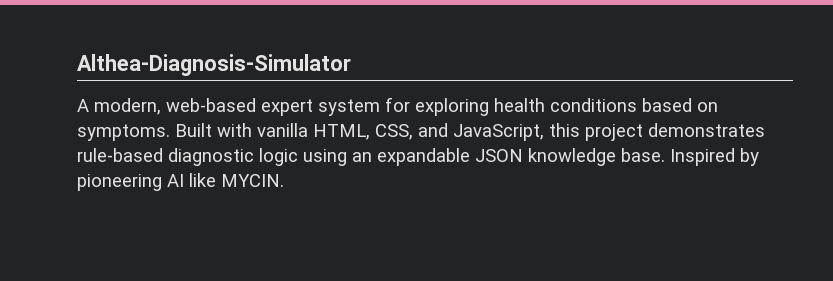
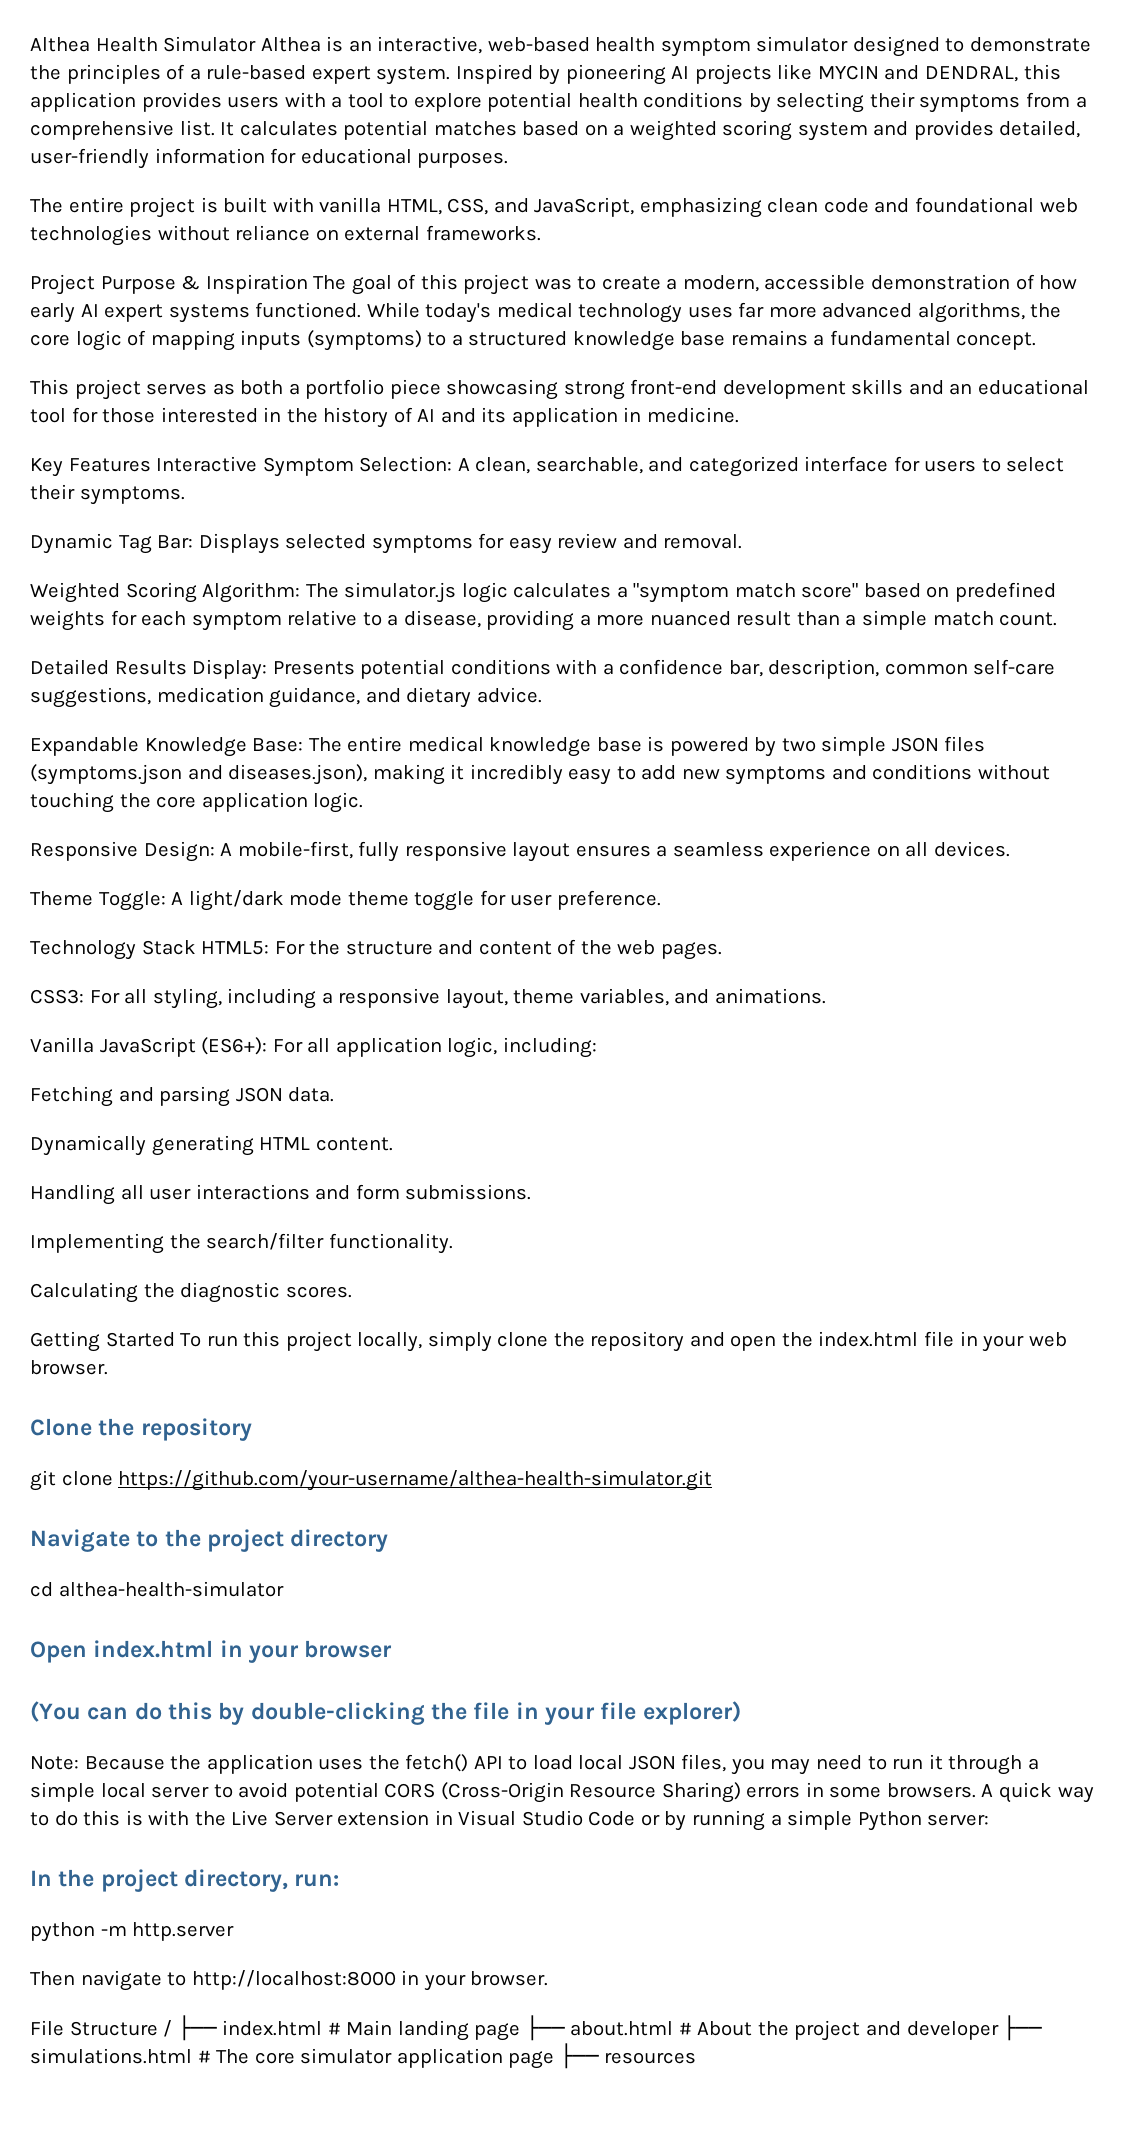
- Althea-Diagnosis-Simulator
- A modern, web-based expert system for exploring health conditions based on symptoms. Built with vanilla HTML, CSS, and JavaScript, this project demonstrates rule-based diagnostic logic using an expandable JSON knowledge base. Inspired by pioneering AI like MYCIN.
+ Althea Health Simulator Althea is an interactive, web-based health symptom simulator designed to demonstrate the principles of a rule-based expert system. Inspired by pioneering AI projects like MYCIN and DENDRAL, this application provides users with a tool to explore potential health conditions by selecting their symptoms from a comprehensive list. It calculates potential matches based on a weighted scoring system and provides detailed, user-friendly information for educational purposes.
+ The entire project is built with vanilla HTML, CSS, and JavaScript, emphasizing clean code and foundational web technologies without reliance on external frameworks.
+ Project Purpose & Inspiration The goal of this project was to create a modern, accessible demonstration of how early AI expert systems functioned. While today's medical technology uses far more advanced algorithms, the core logic of mapping inputs (symptoms) to a structured knowledge base remains a fundamental concept.
+ This project serves as both a portfolio piece showcasing strong front-end development skills and an educational tool for those interested in the history of AI and its application in medicine.
+ Key Features Interactive Symptom Selection: A clean, searchable, and categorized interface for users to select their symptoms.
+ Dynamic Tag Bar: Displays selected symptoms for easy review and removal.
+ Weighted Scoring Algorithm: The simulator.js logic calculates a "symptom match score" based on predefined weights for each symptom relative to a disease, providing a more nuanced result than a simple match count.
+ Detailed Results Display: Presents potential conditions with a confidence bar, description, common self-care suggestions, medication guidance, and dietary advice.
+ Expandable Knowledge Base: The entire medical knowledge base is powered by two simple JSON files (symptoms.json and diseases.json), making it incredibly easy to add new symptoms and conditions without touching the core application logic.
+ Responsive Design: A mobile-first, fully responsive layout ensures a seamless experience on all devices.
+ Theme Toggle: A light/dark mode theme toggle for user preference.
+ Technology Stack HTML5: For the structure and content of the web pages.
+ CSS3: For all styling, including a responsive layout, theme variables, and animations.
+ Vanilla JavaScript (ES6+): For all application logic, including:
+ Fetching and parsing JSON data.
+ Dynamically generating HTML content.
+ Handling all user interactions and form submissions.
+ Implementing the search/filter functionality.
+ Calculating the diagnostic scores.
+ Getting Started To run this project locally, simply clone the repository and open the index.html file in your web browser.
+ Clone the repository
+ git clone https://github.com/your-username/althea-health-simulator.git
+ Navigate to the project directory
+ cd althea-health-simulator
+ Open index.html in your browser
+ (You can do this by double-clicking the file in your file explorer)
+ Note: Because the application uses the fetch() API to load local JSON files, you may need to run it through a simple local server to avoid potential CORS (Cross-Origin Resource Sharing) errors in some browsers. A quick way to do this is with the Live Server extension in Visual Studio Code or by running a simple Python server:
+ In the project directory, run:
+ python -m http.server
+ Then navigate to http://localhost:8000 in your browser.
+ File Structure / ├── index.html # Main landing page ├── about.html # About the project and developer ├── simulations.html # The core simulator application page ├── resources

